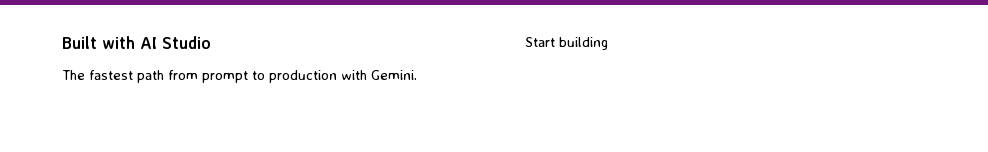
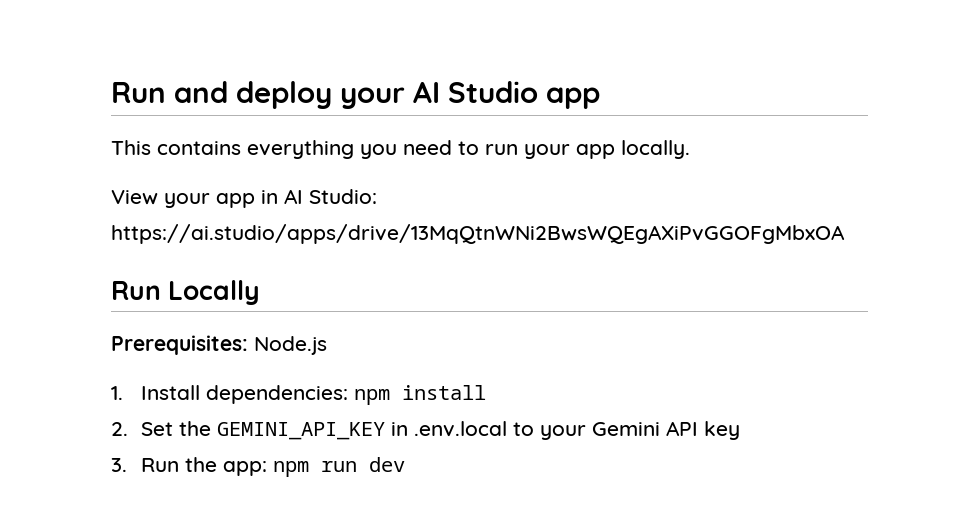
- Built with AI Studio
- The fastest path from prompt to production with Gemini.
- Start building
+ Run and deploy your AI Studio app
+ This contains everything you need to run your app locally.
+ View your app in AI Studio: https://ai.studio/apps/drive/13MqQtnWNi2BwsWQEgAXiPvGGOFgMbxOA
+ Run Locally
+ Prerequisites: Node.js
+ 1. Install dependencies: npm install
+ 2. Set the GEMINI_API_KEY in .env.local to your Gemini API key
+ 3. Run the app: npm run dev

